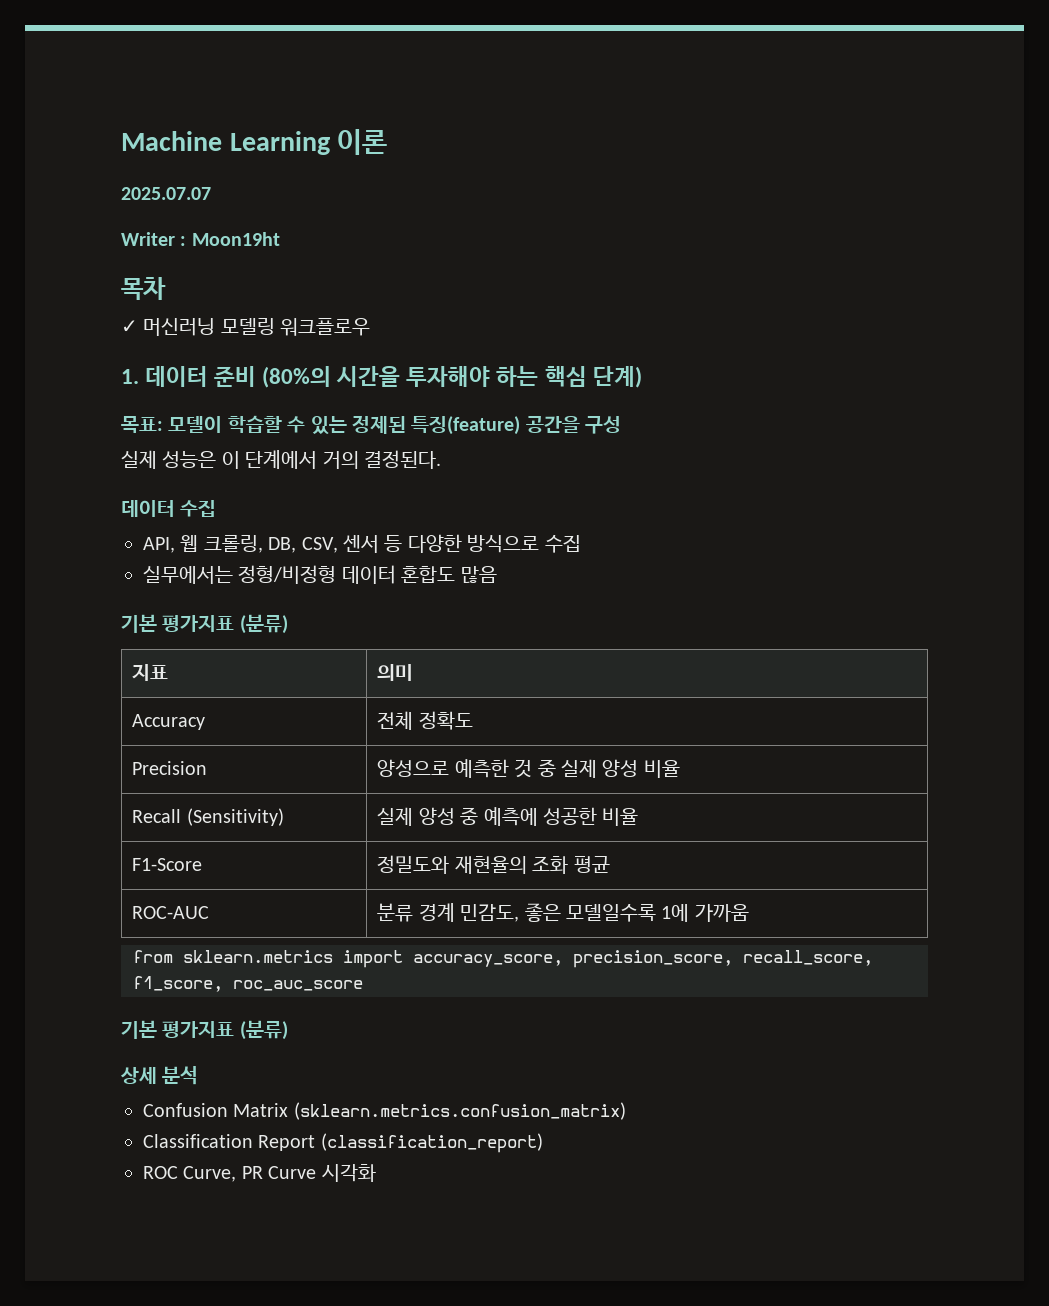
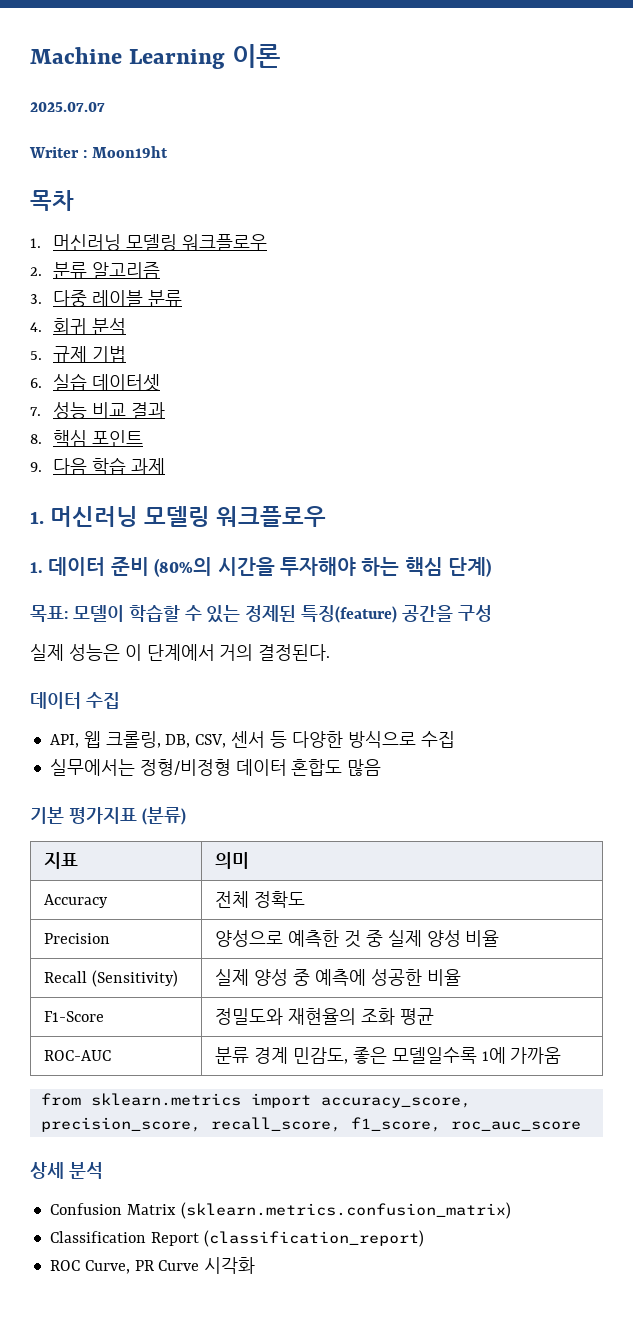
  목차
- ✓ 머신러닝 모델링 워크플로우
+ 1. 머신러닝 모델링 워크플로우
+ 2. 분류 알고리즘
+ 3. 다중 레이블 분류
+ 4. 회귀 분석
+ 5. 규제 기법
+ 6. 실습 데이터셋
+ 7. 성능 비교 결과
+ 8. 핵심 포인트
+ 9. 다음 학습 과제
+ 1. 머신러닝 모델링 워크플로우
  from sklearn.metrics import accuracy_score, precision_score, recall_score, f1_score, roc_auc_score
- 기본 평가지표 (분류)

